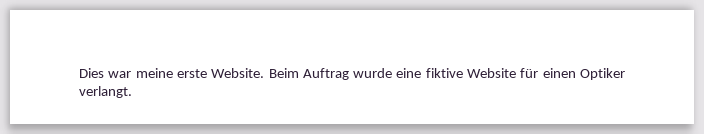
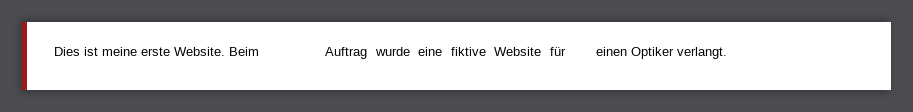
- Dies war meine erste Website.
+ Dies ist meine erste Website.

